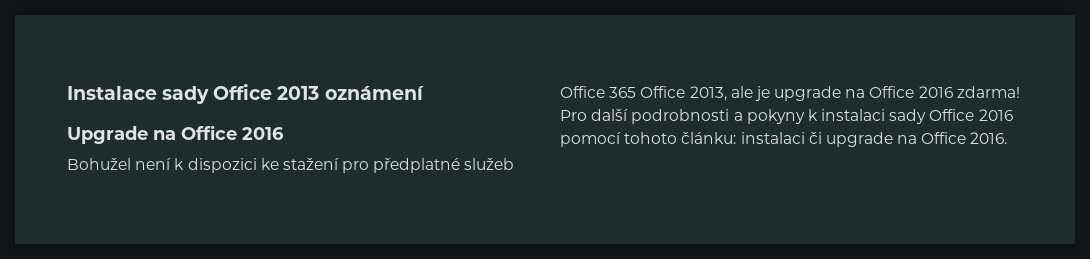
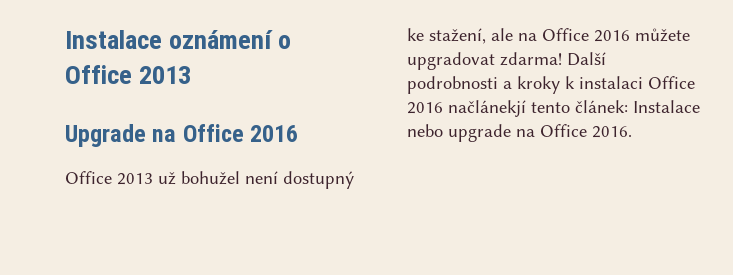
- Instalace sady Office 2013 oznámení
+ Instalace oznámení o Office 2013
- Bohužel není k dispozici ke stažení pro předplatné služeb Office 365 Office 2013, ale je upgrade na Office 2016 zdarma! Pro další podrobnosti a pokyny k instalaci sady Office 2016 pomocí tohoto článku: instalaci či upgrade na Office 2016.
+ Office 2013 už bohužel není dostupný ke stažení, ale na Office 2016 můžete upgradovat zdarma! Další podrobnosti a kroky k instalaci Office 2016 načlánekjí tento článek: Instalace nebo upgrade na Office 2016.

